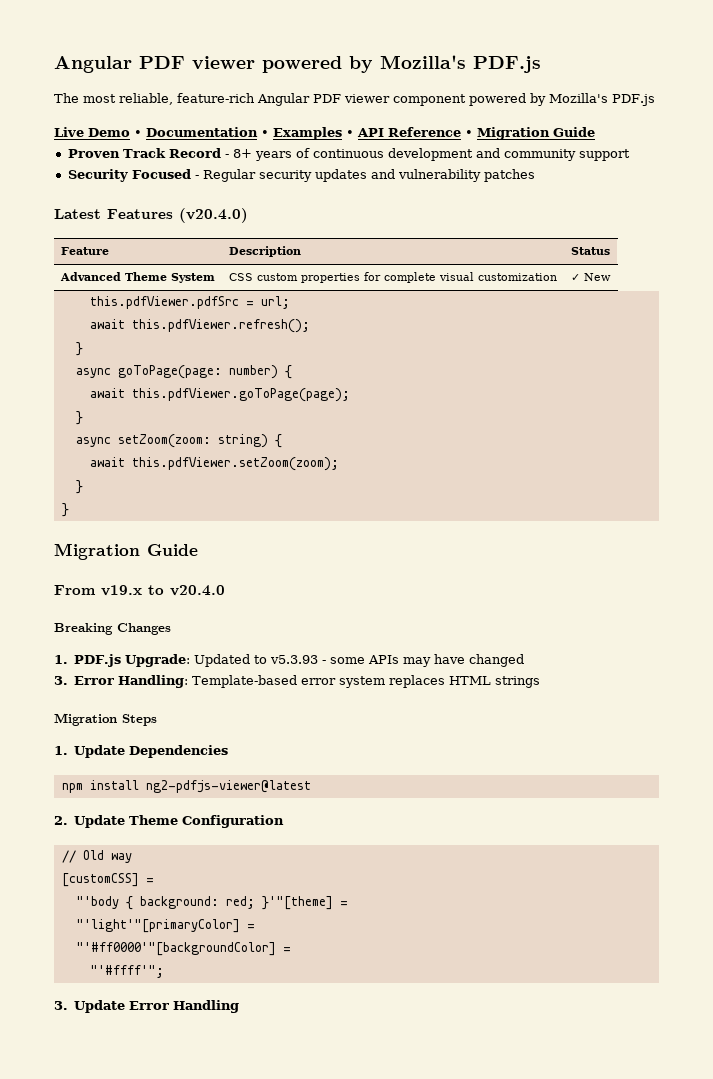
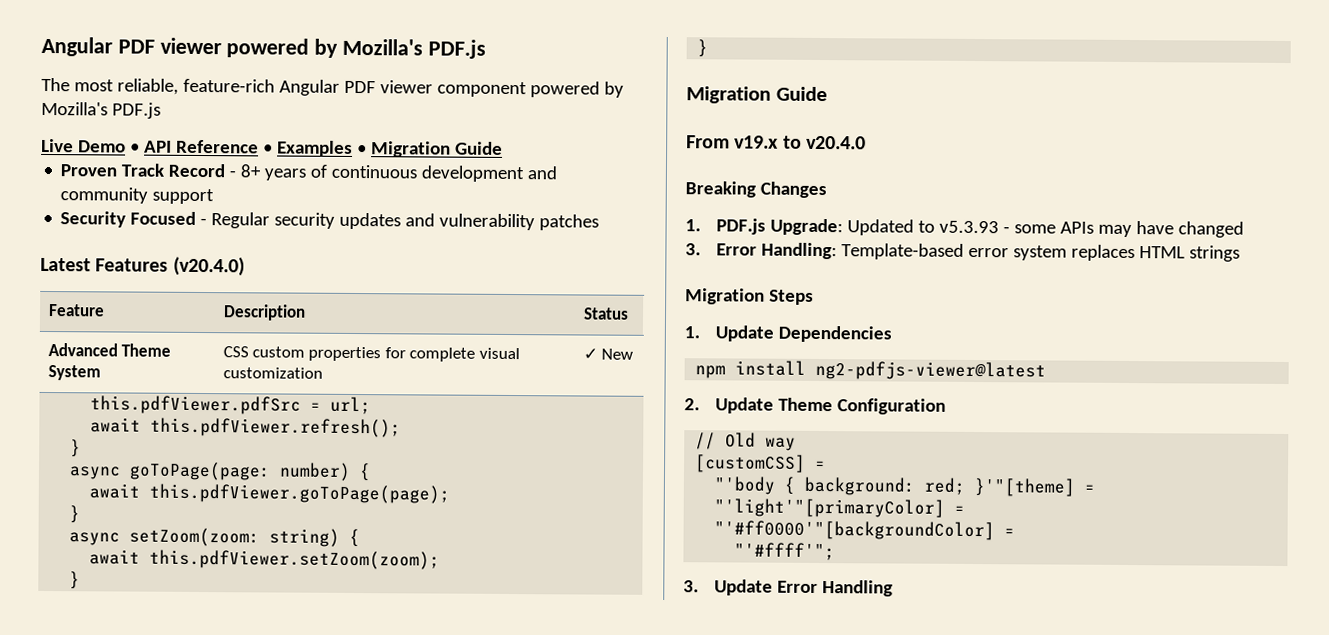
- Live Demo • Documentation • Examples • API Reference • Migration Guide
+ Live Demo • API Reference • Examples • Migration Guide

